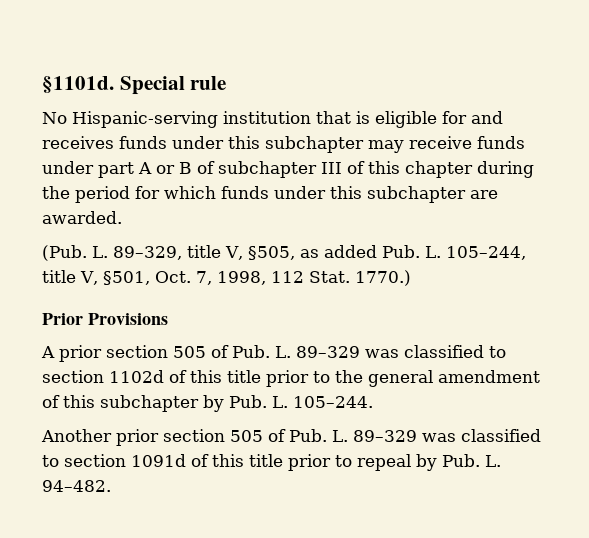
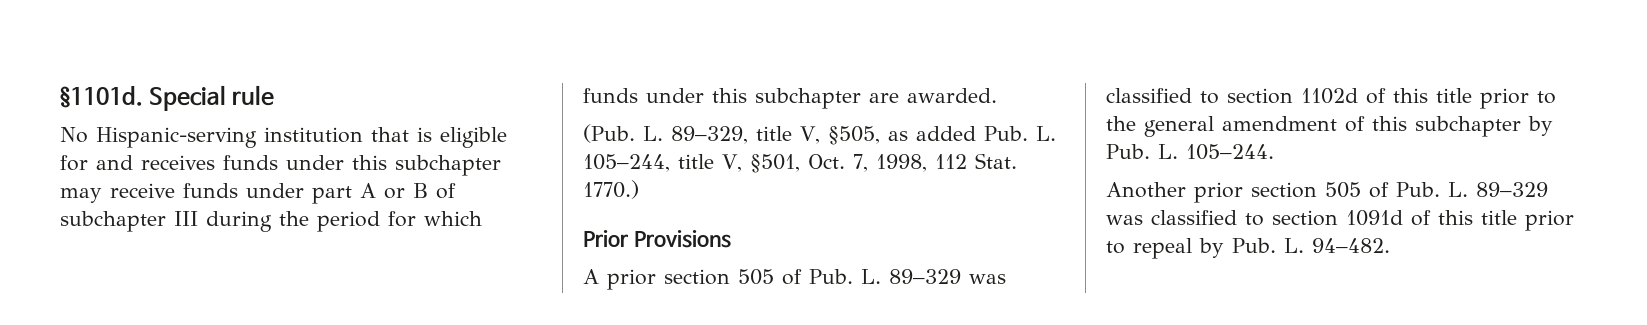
- No Hispanic-serving institution that is eligible for and receives funds under this subchapter may receive funds under part A or B of subchapter III of this chapter during the period for which funds under this subchapter are awarded.
+ No Hispanic-serving institution that is eligible for and receives funds under this subchapter may receive funds under part A or B of subchapter III during the period for which funds under this subchapter are awarded.

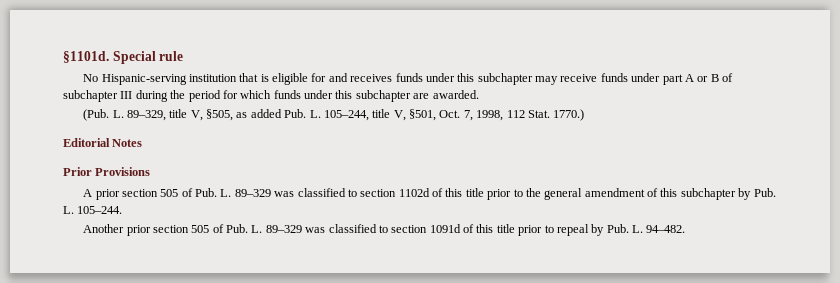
+ Editorial Notes

